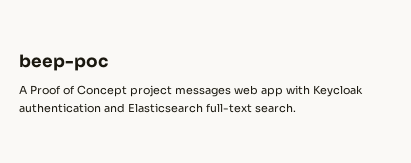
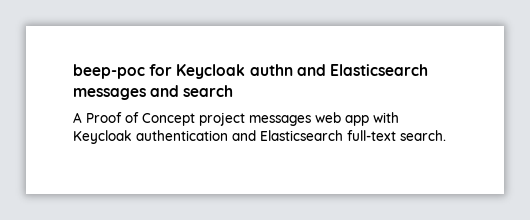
- beep-poc
+ beep-poc for Keycloak authn and Elasticsearch messages and search

